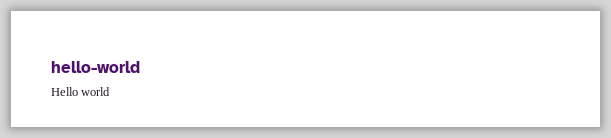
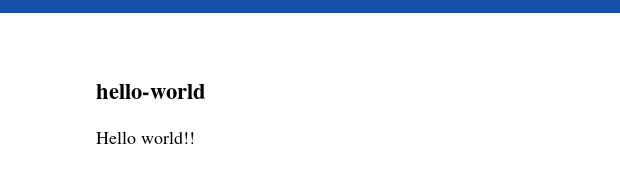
- Hello world
+ Hello world!!

